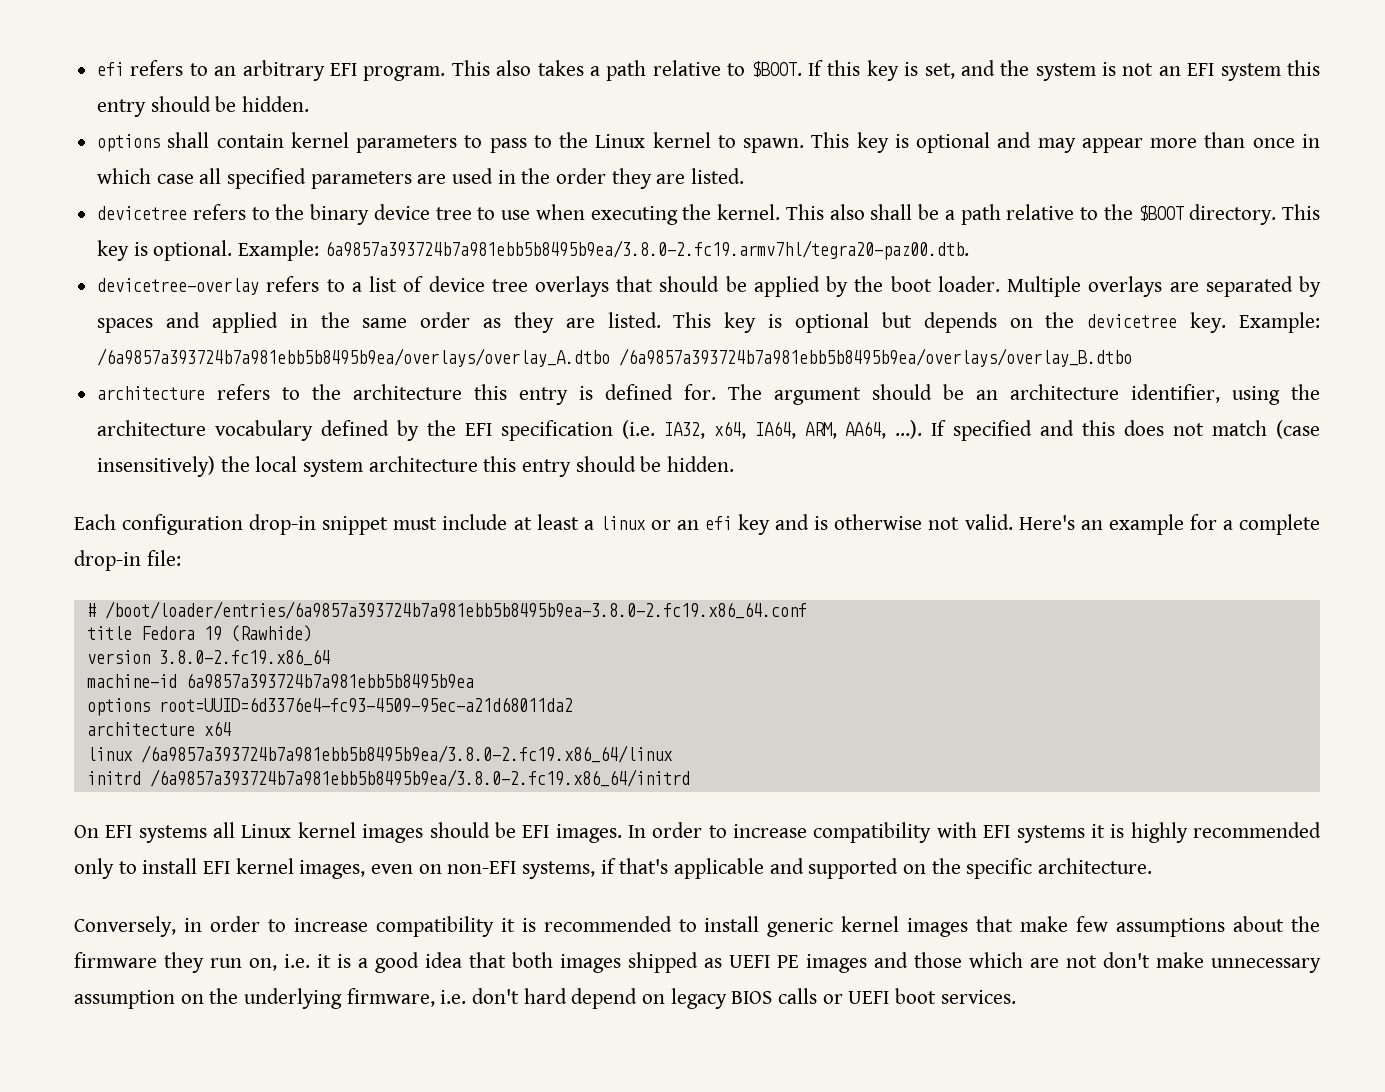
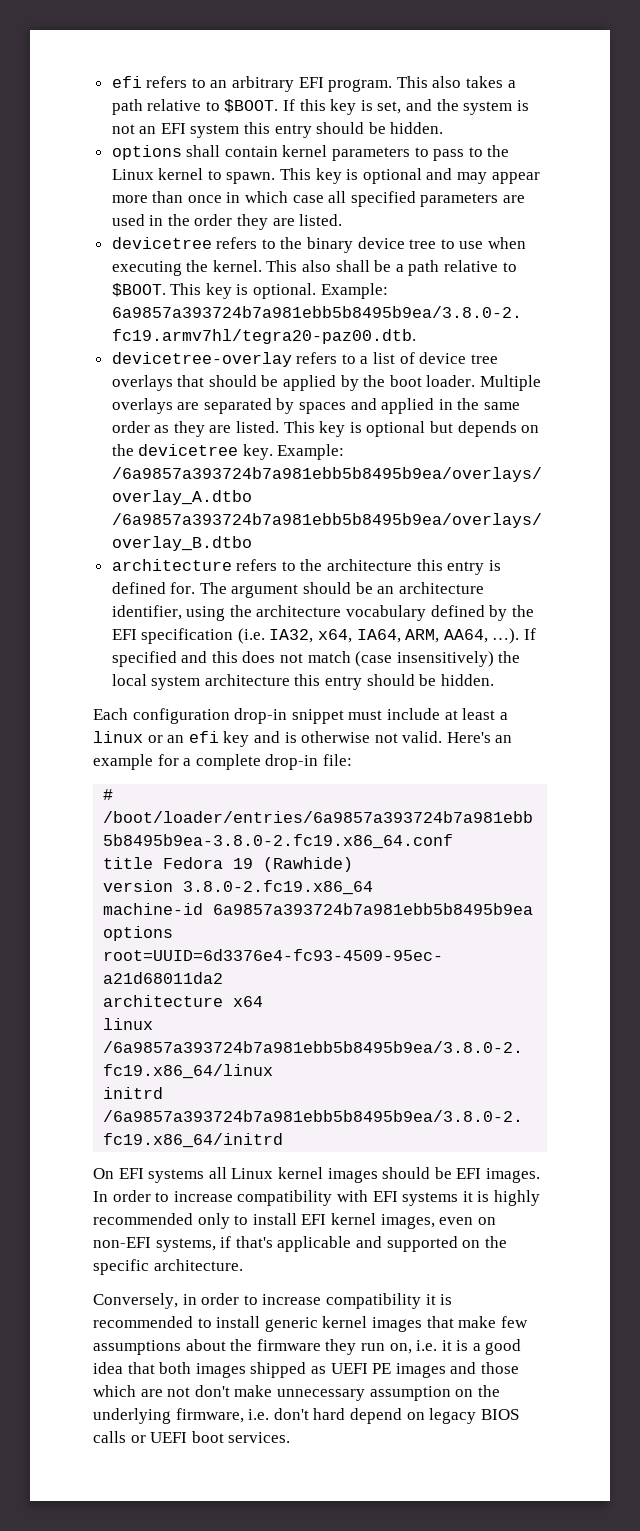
- This also shall be a path relative to the $BOOT directory.
+ This also shall be a path relative to $BOOT.

